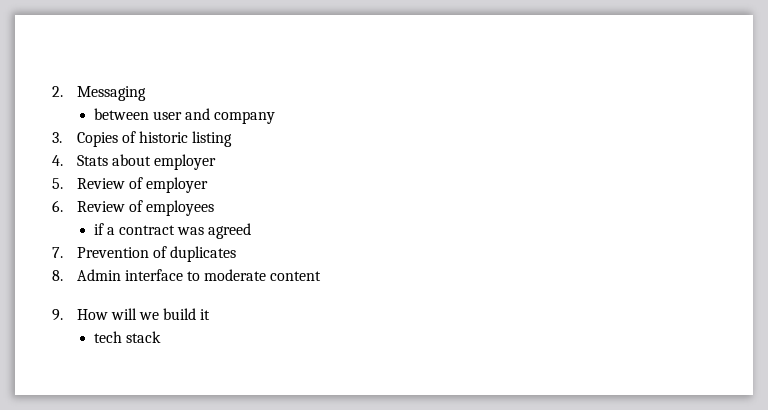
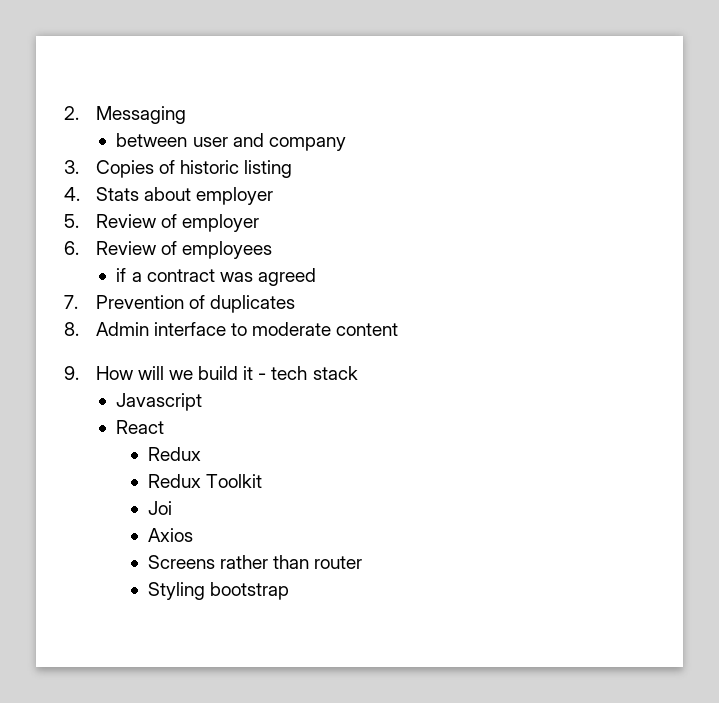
- 9. How will we build it
- tech stack
+ 9. How will we build it - tech stack
+ Javascript
+ React
+ Redux
+ Redux Toolkit
+ Joi
+ Axios
+ Screens rather than router
+ Styling bootstrap

